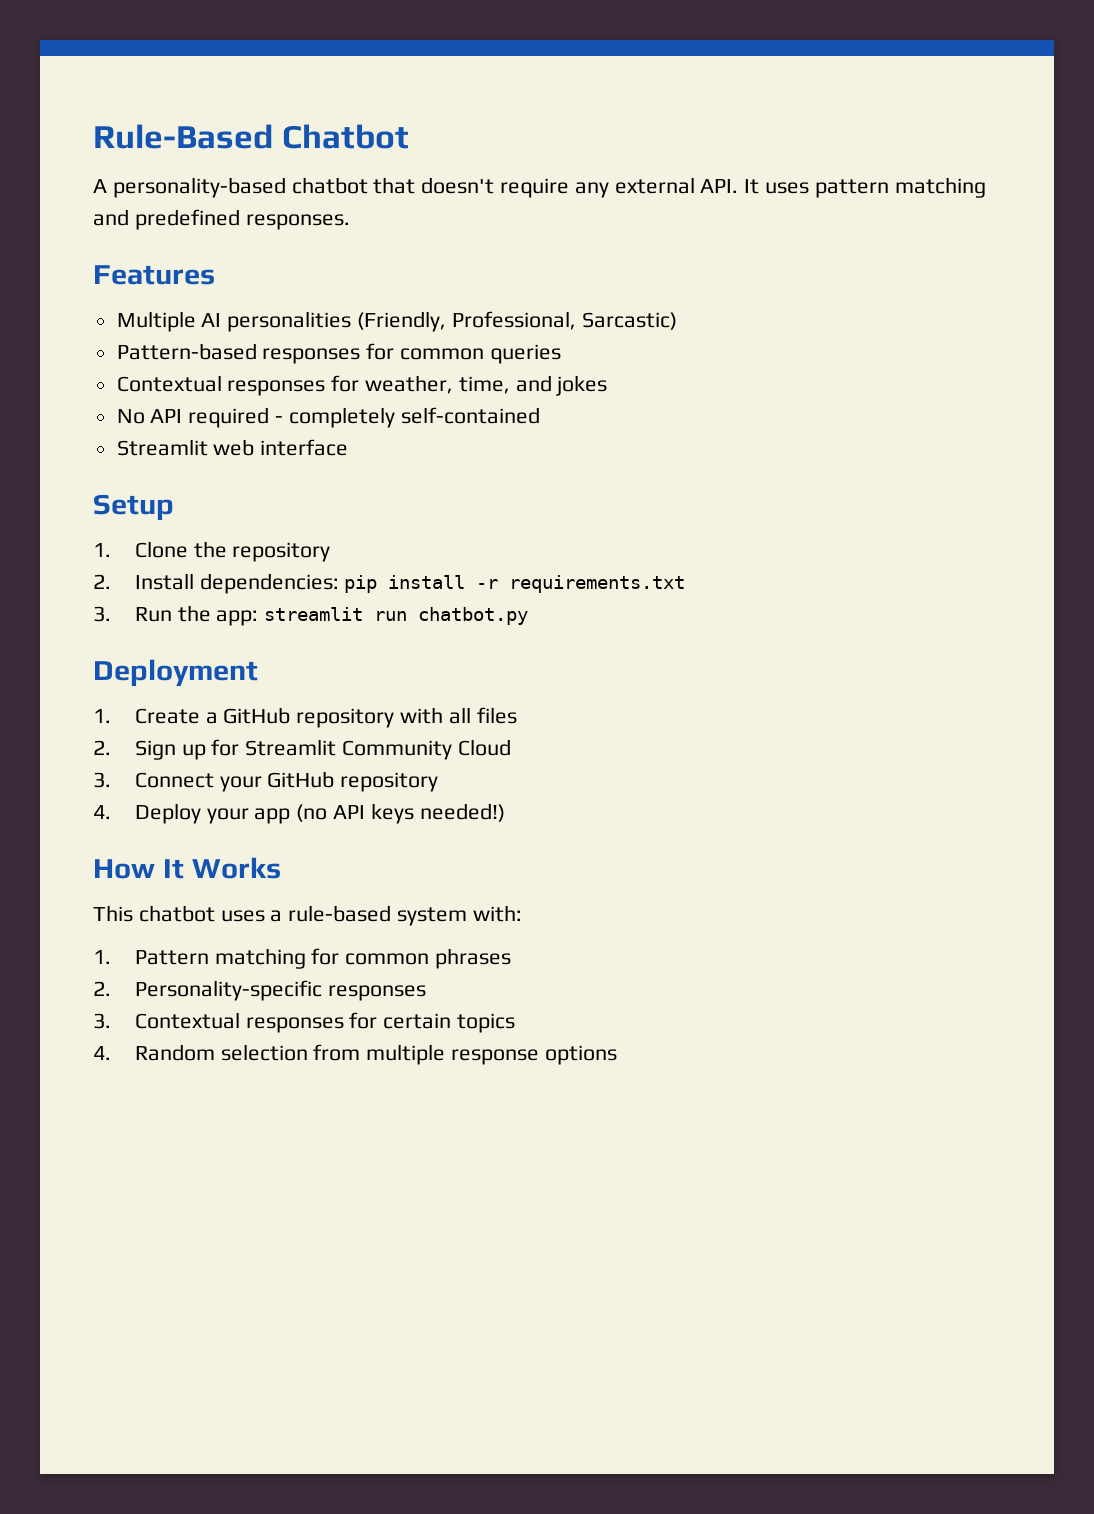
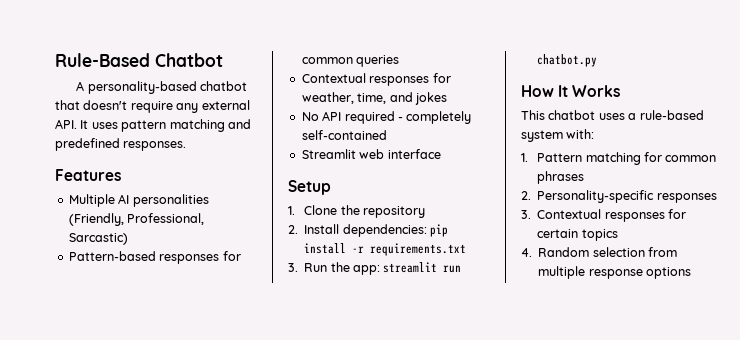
- Deployment
- 1. Create a GitHub repository with all files
- 2. Sign up for Streamlit Community Cloud
- 3. Connect your GitHub repository
- 4. Deploy your app (no API keys needed!)

